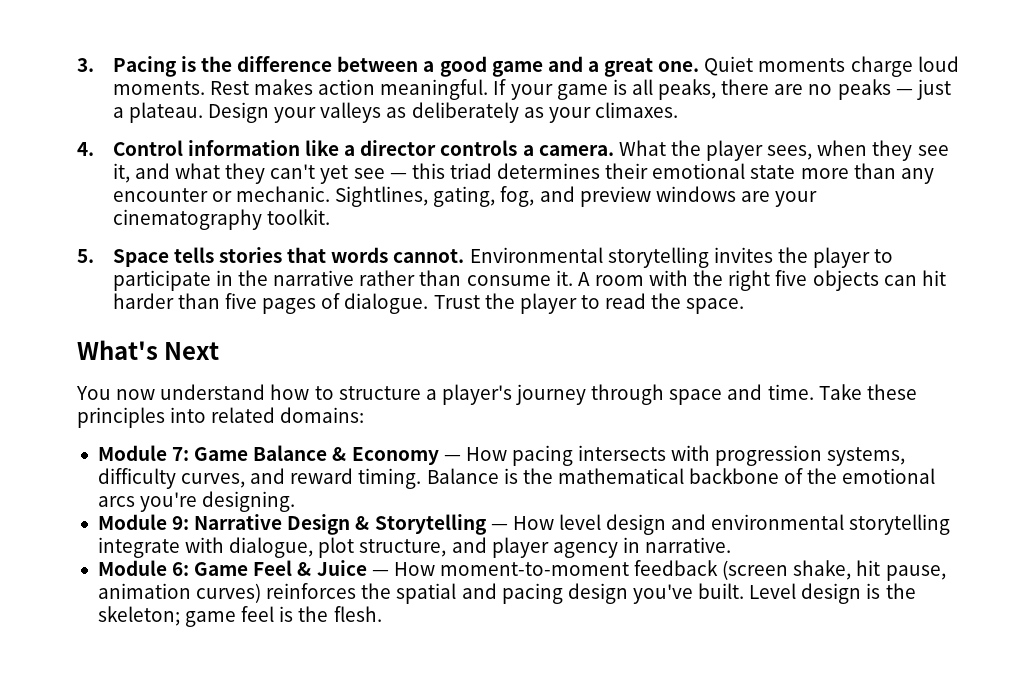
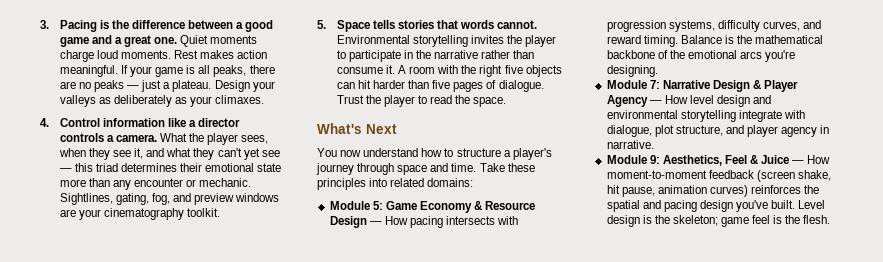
- Module 7: Game Balance & Economy — How pacing intersects with progression systems, difficulty curves, and reward timing.
+ Module 5: Game Economy & Resource Design — How pacing intersects with progression systems, difficulty curves, and reward timing.
- Module 9: Narrative Design & Storytelling — How level design and environmental storytelling integrate with dialogue, plot structure, and player agency in narrative.
+ Module 7: Narrative Design & Player Agency — How level design and environmental storytelling integrate with dialogue, plot structure, and player agency in narrative.
- Module 6: Game Feel & Juice — How moment-to-moment feedback (screen shake, hit pause, animation curves) reinforces the spatial and pacing design you've built.
+ Module 9: Aesthetics, Feel & Juice — How moment-to-moment feedback (screen shake, hit pause, animation curves) reinforces the spatial and pacing design you've built.

